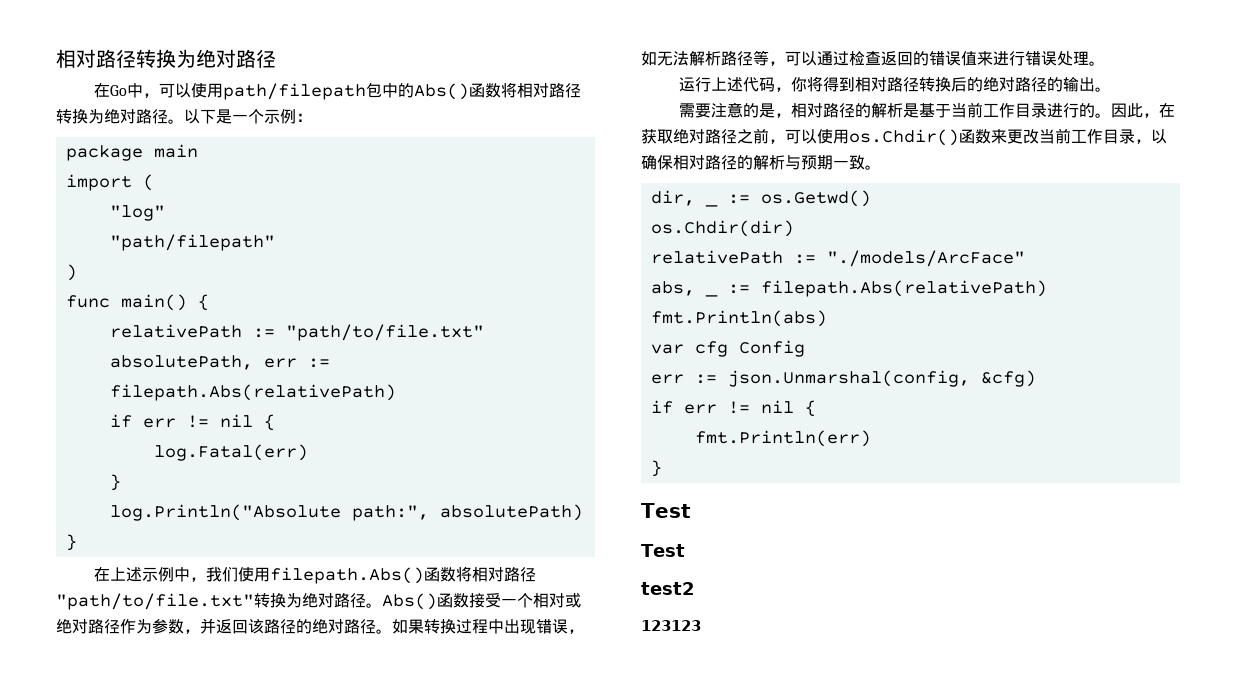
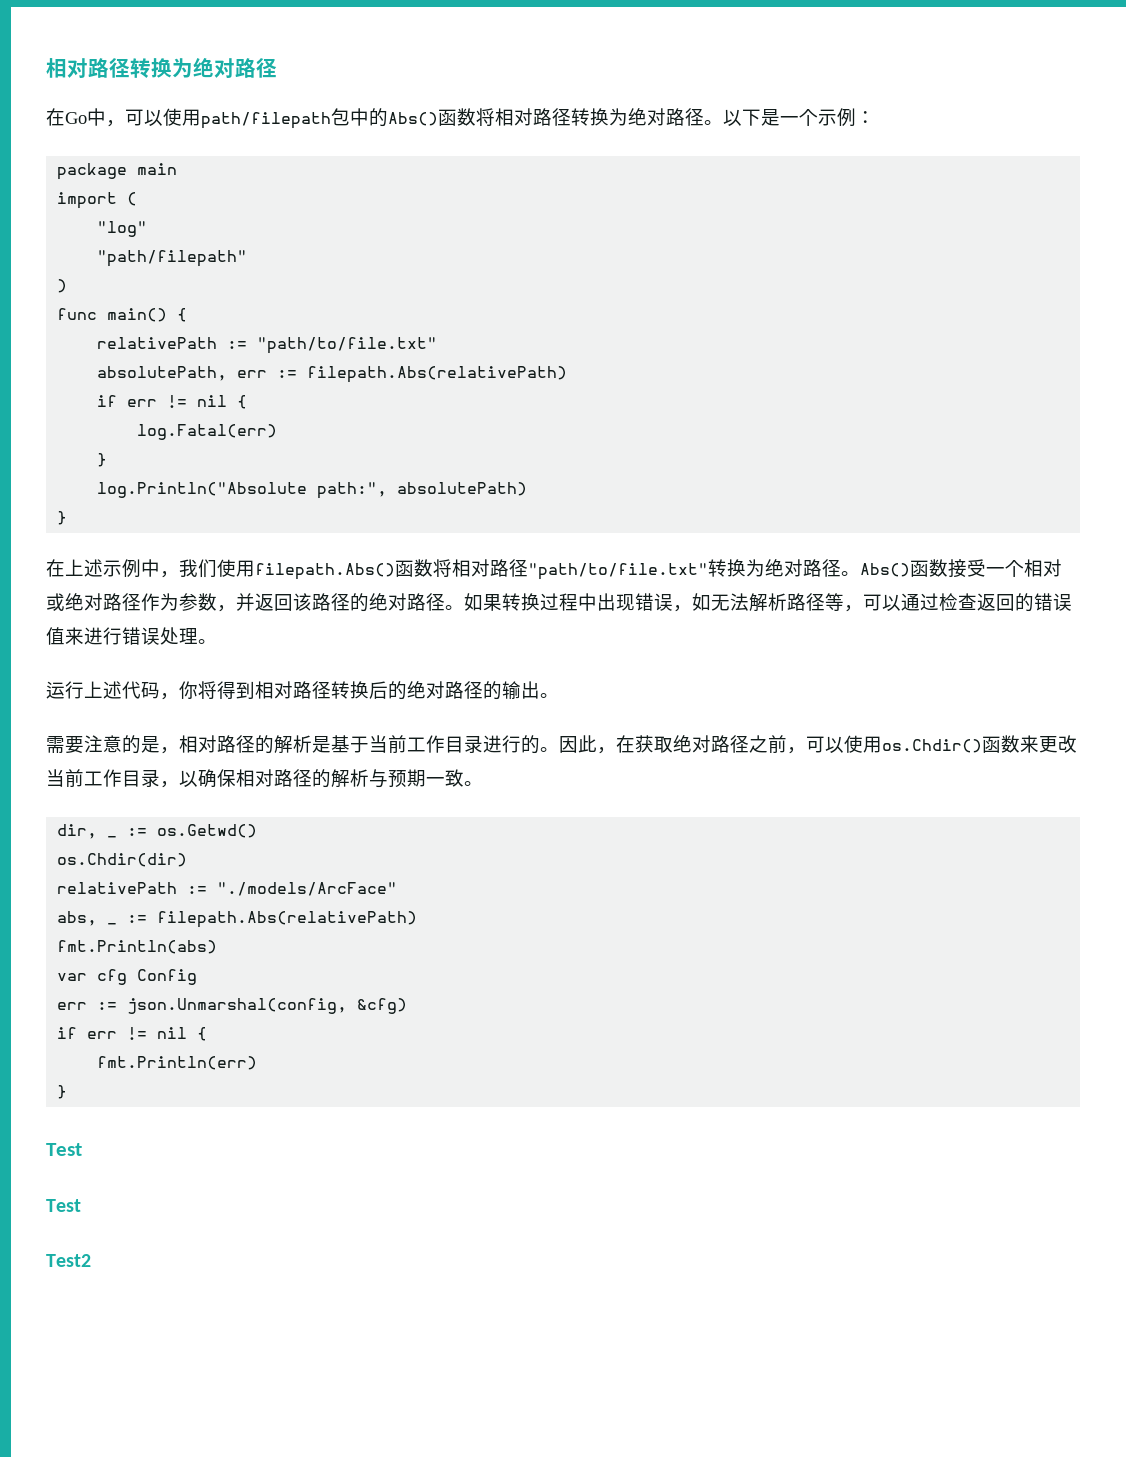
- test2
- 123123
+ Test2

